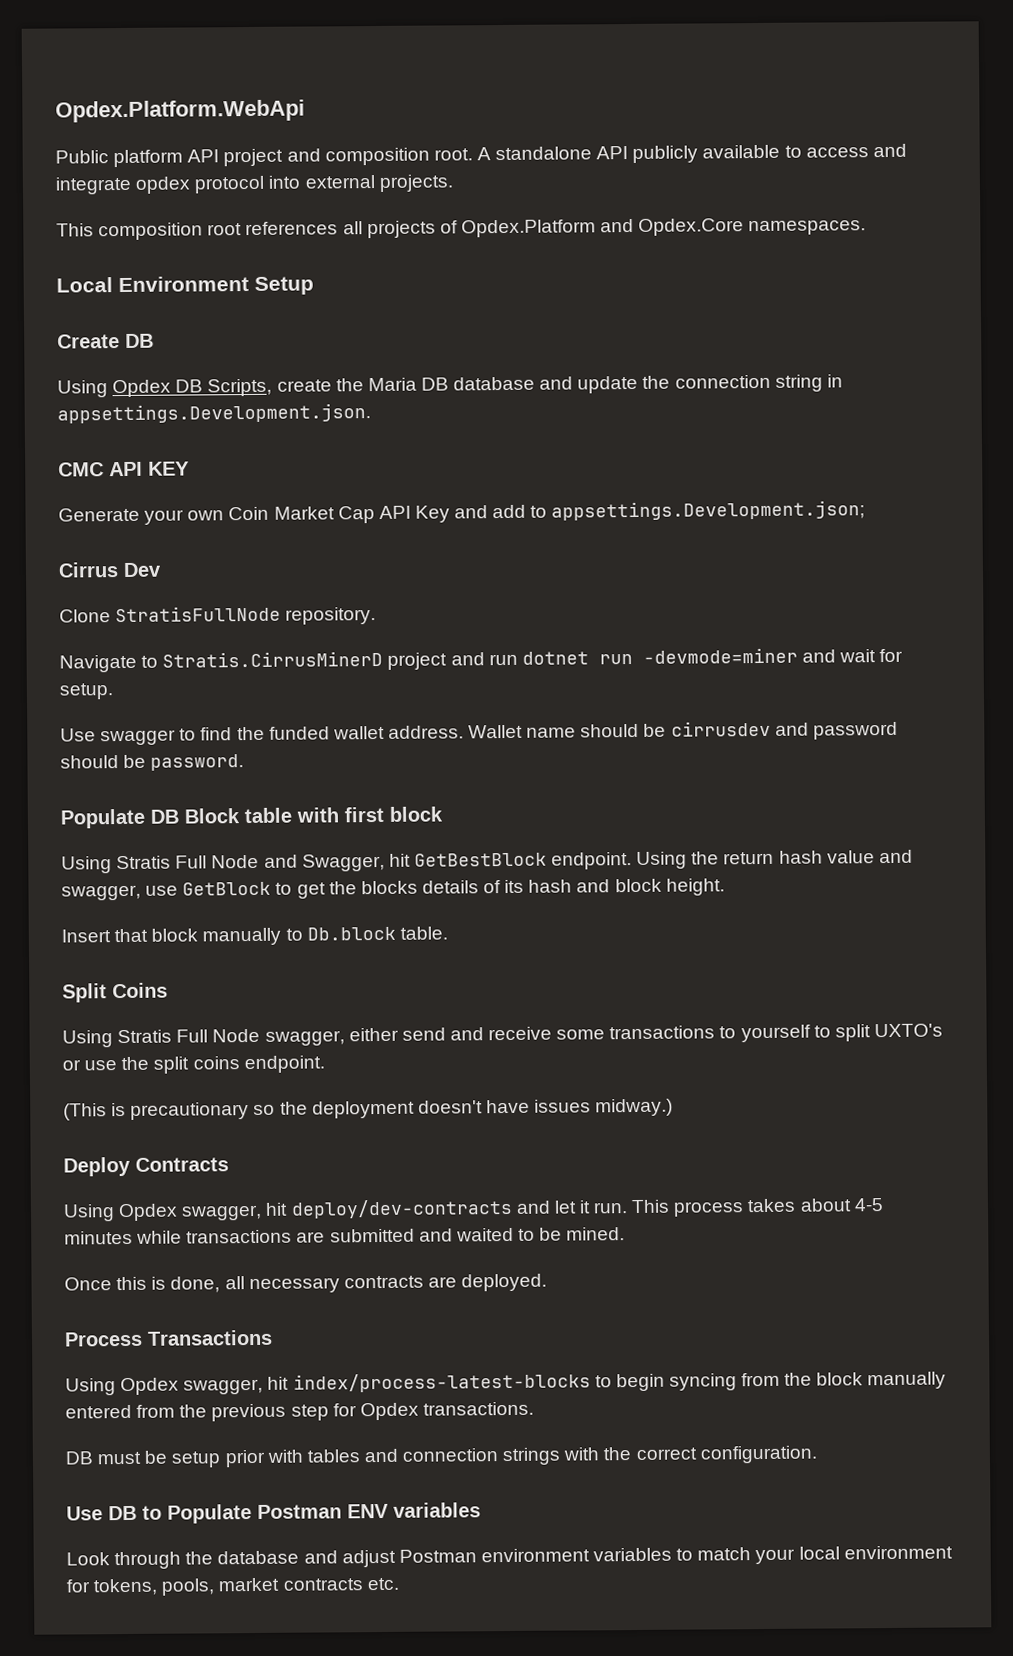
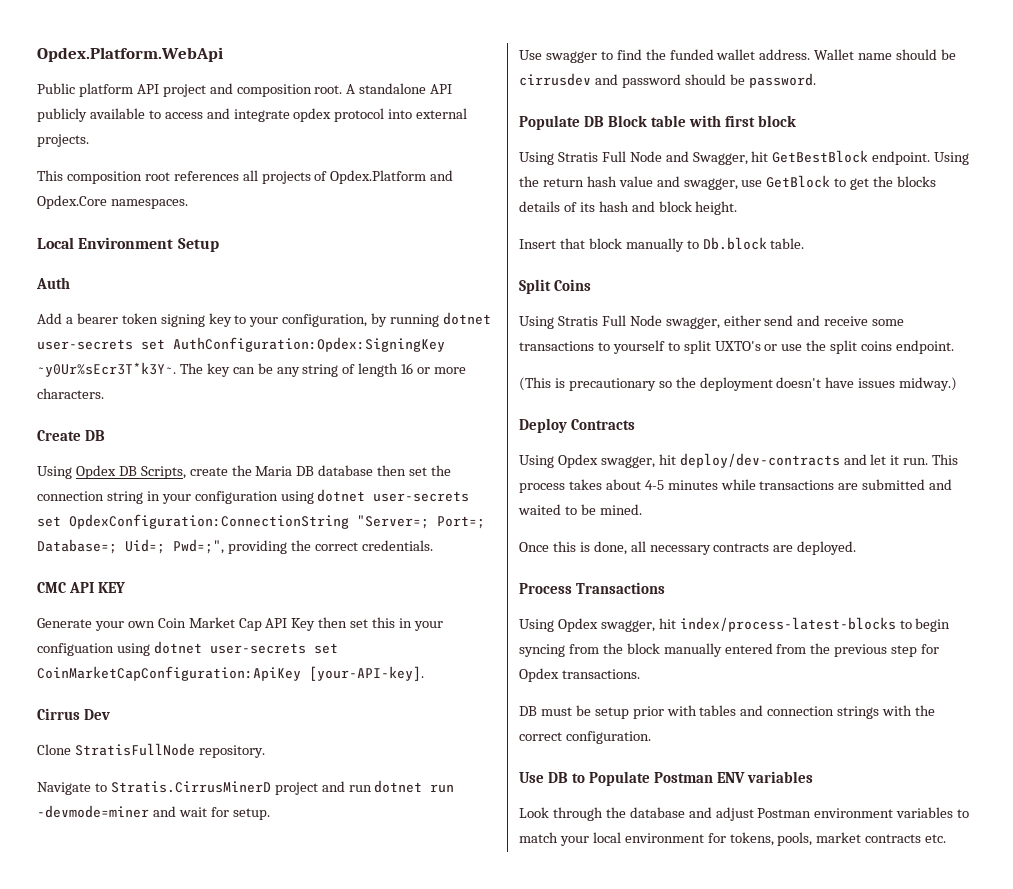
+ Auth
+ Add a bearer token signing key to your configuration, by running dotnet user-secrets set AuthConfiguration:Opdex:SigningKey ~y0Ur%sEcr3T*k3Y~. The key can be any string of length 16 or more characters.
- Using Opdex DB Scripts, create the Maria DB database and update the connection string in appsettings.Development.json.
+ Using Opdex DB Scripts, create the Maria DB database then set the connection string in your configuration using dotnet user-secrets set OpdexConfiguration:ConnectionString "Server=; Port=; Database=; Uid=; Pwd=;", providing the correct credentials.
- Generate your own Coin Market Cap API Key and add to appsettings.Development.json;
+ Generate your own Coin Market Cap API Key then set this in your configuation using dotnet user-secrets set CoinMarketCapConfiguration:ApiKey [your-API-key].

